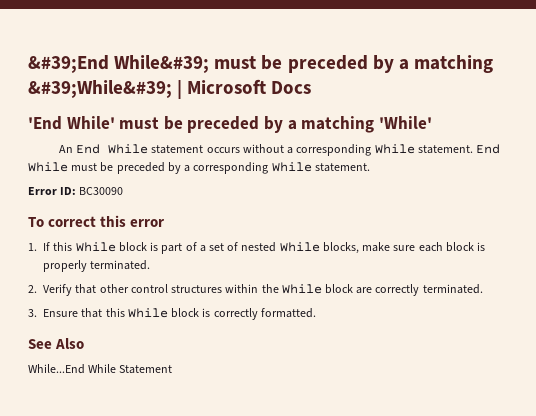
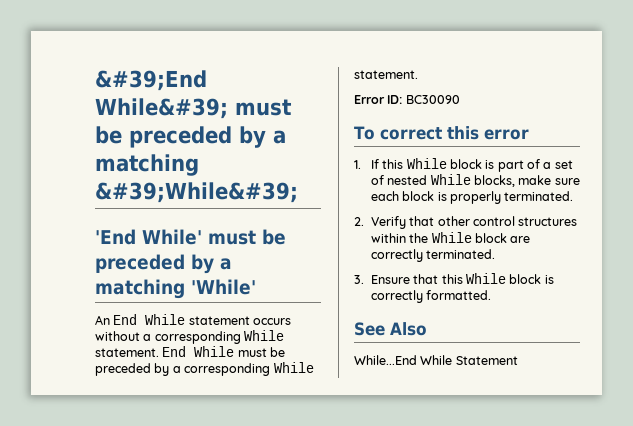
- &#39;End While&#39; must be preceded by a matching &#39;While&#39; | Microsoft Docs
+ &#39;End While&#39; must be preceded by a matching &#39;While&#39;

